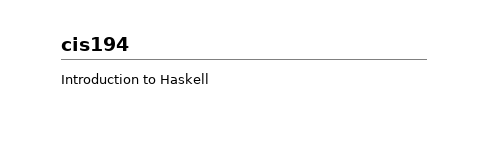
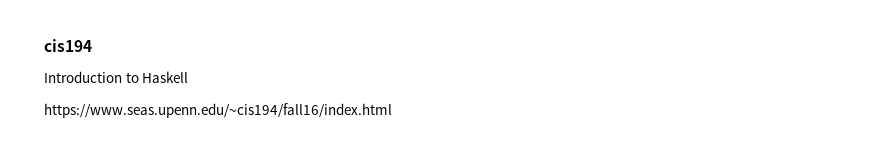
+ https://www.seas.upenn.edu/~cis194/fall16/index.html

